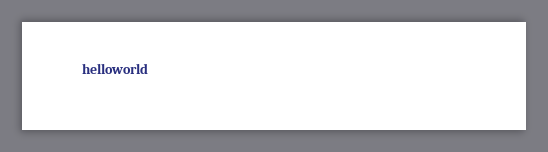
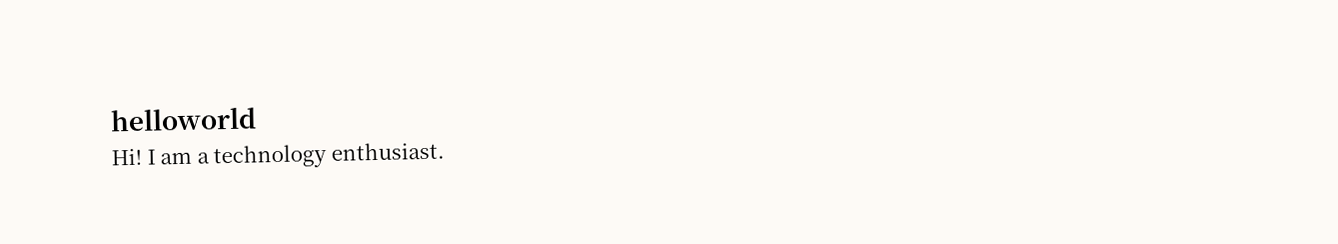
+ Hi! I am a technology enthusiast.

